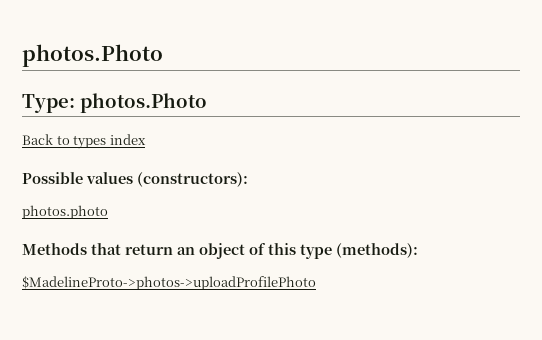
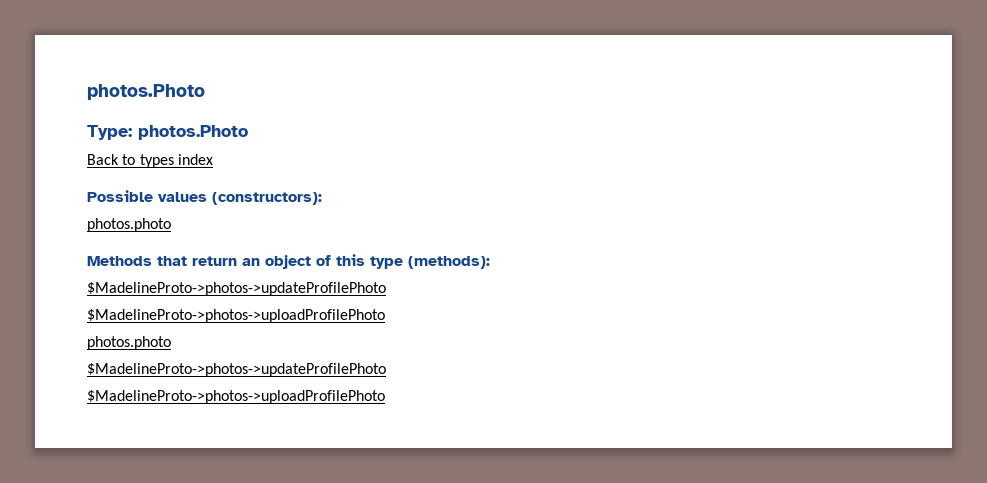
  Methods that return an object of this type (methods):
+ $MadelineProto->photos->updateProfilePhoto
+ $MadelineProto->photos->uploadProfilePhoto
+ photos.photo
+ $MadelineProto->photos->updateProfilePhoto

